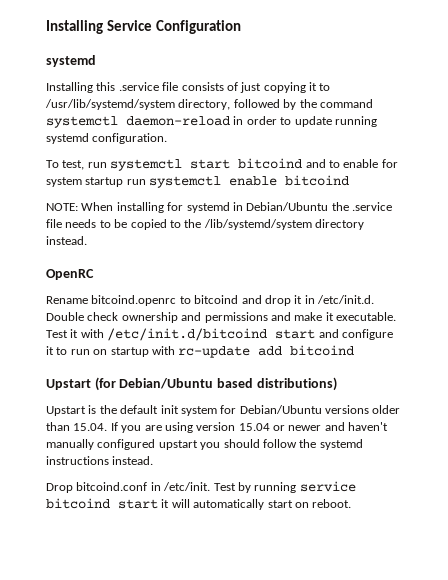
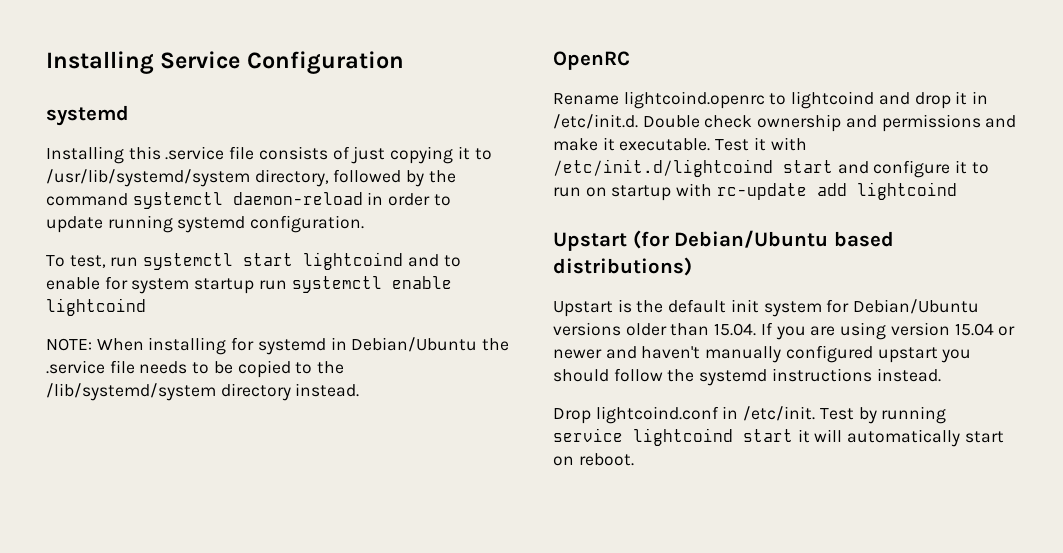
- To test, run systemctl start bitcoind and to enable for system startup run systemctl enable bitcoind
+ To test, run systemctl start lightcoind and to enable for system startup run systemctl enable lightcoind
- Rename bitcoind.openrc to bitcoind and drop it in /etc/init.d. Double check ownership and permissions and make it executable.
+ Rename lightcoind.openrc to lightcoind and drop it in /etc/init.d. Double check ownership and permissions and make it executable.
- Test it with /etc/init.d/bitcoind start and configure it to run on startup with rc-update add bitcoind
+ Test it with /etc/init.d/lightcoind start and configure it to run on startup with rc-update add lightcoind
- Drop bitcoind.conf in /etc/init.
+ Drop lightcoind.conf in /etc/init.
- Test by running service bitcoind start it will automatically start on reboot.
+ Test by running service lightcoind start it will automatically start on reboot.

